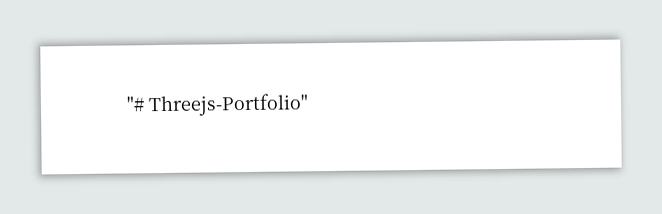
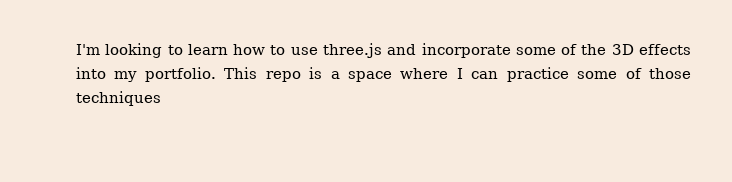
- "# Threejs-Portfolio"
+ I'm looking to learn how to use three.js and incorporate some of the 3D effects into my portfolio. This repo is a space where I can practice some of those techniques

